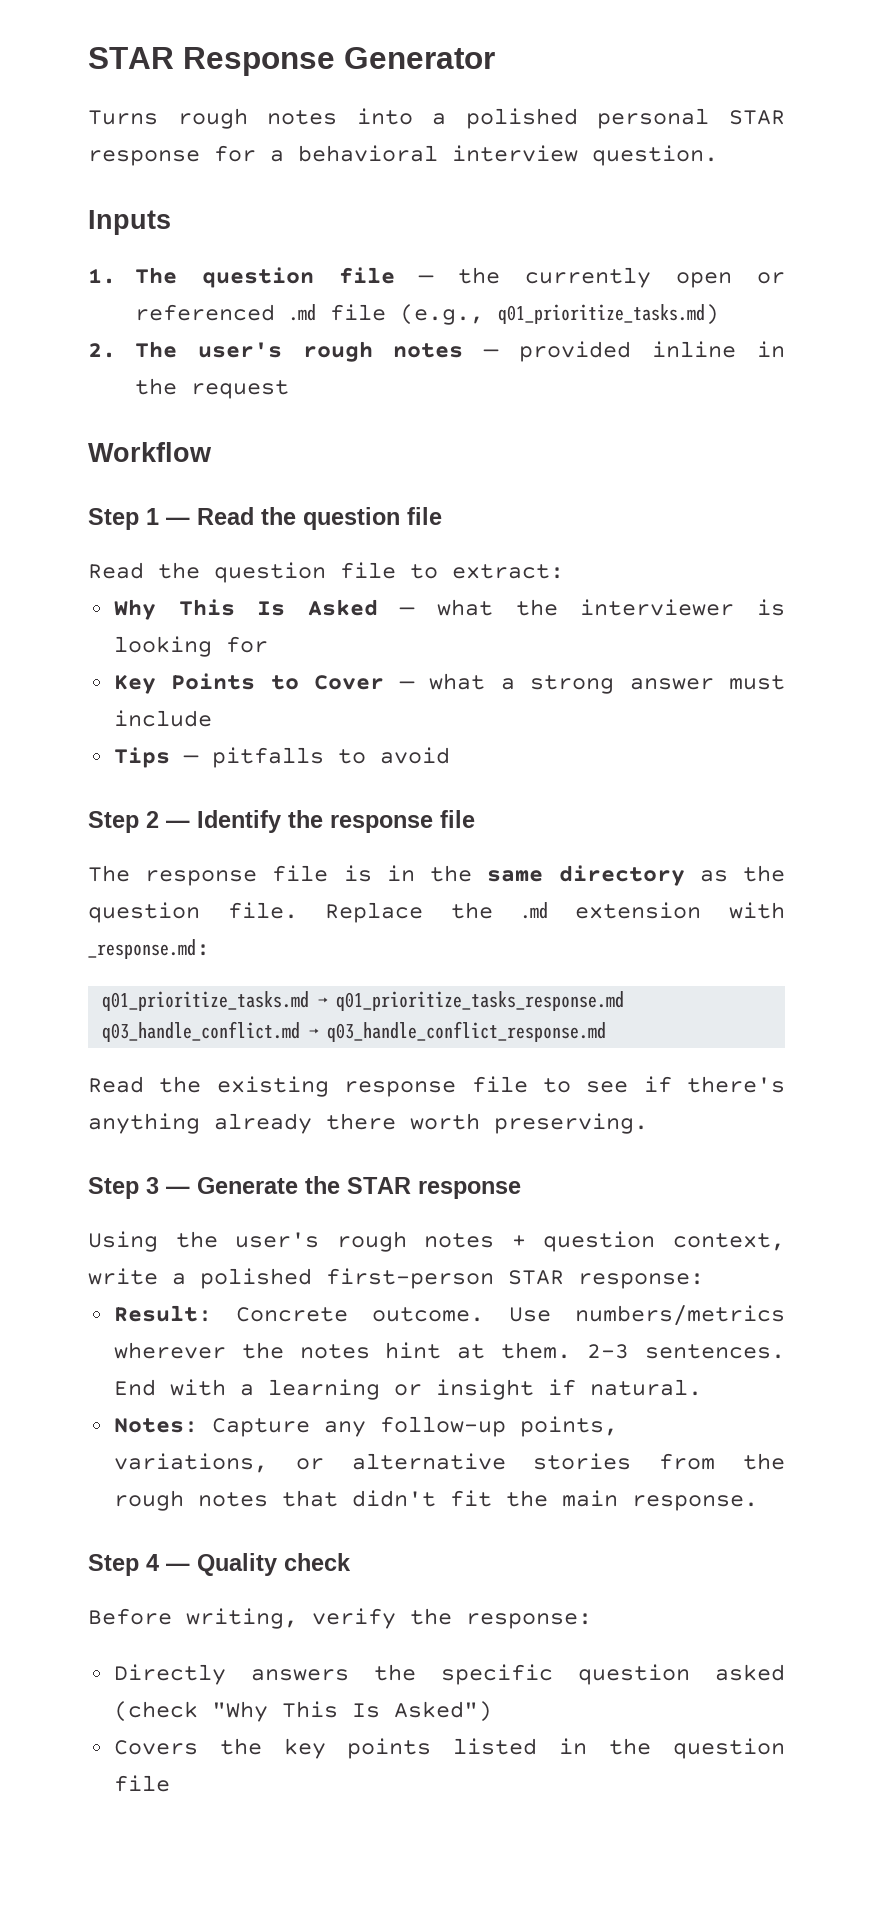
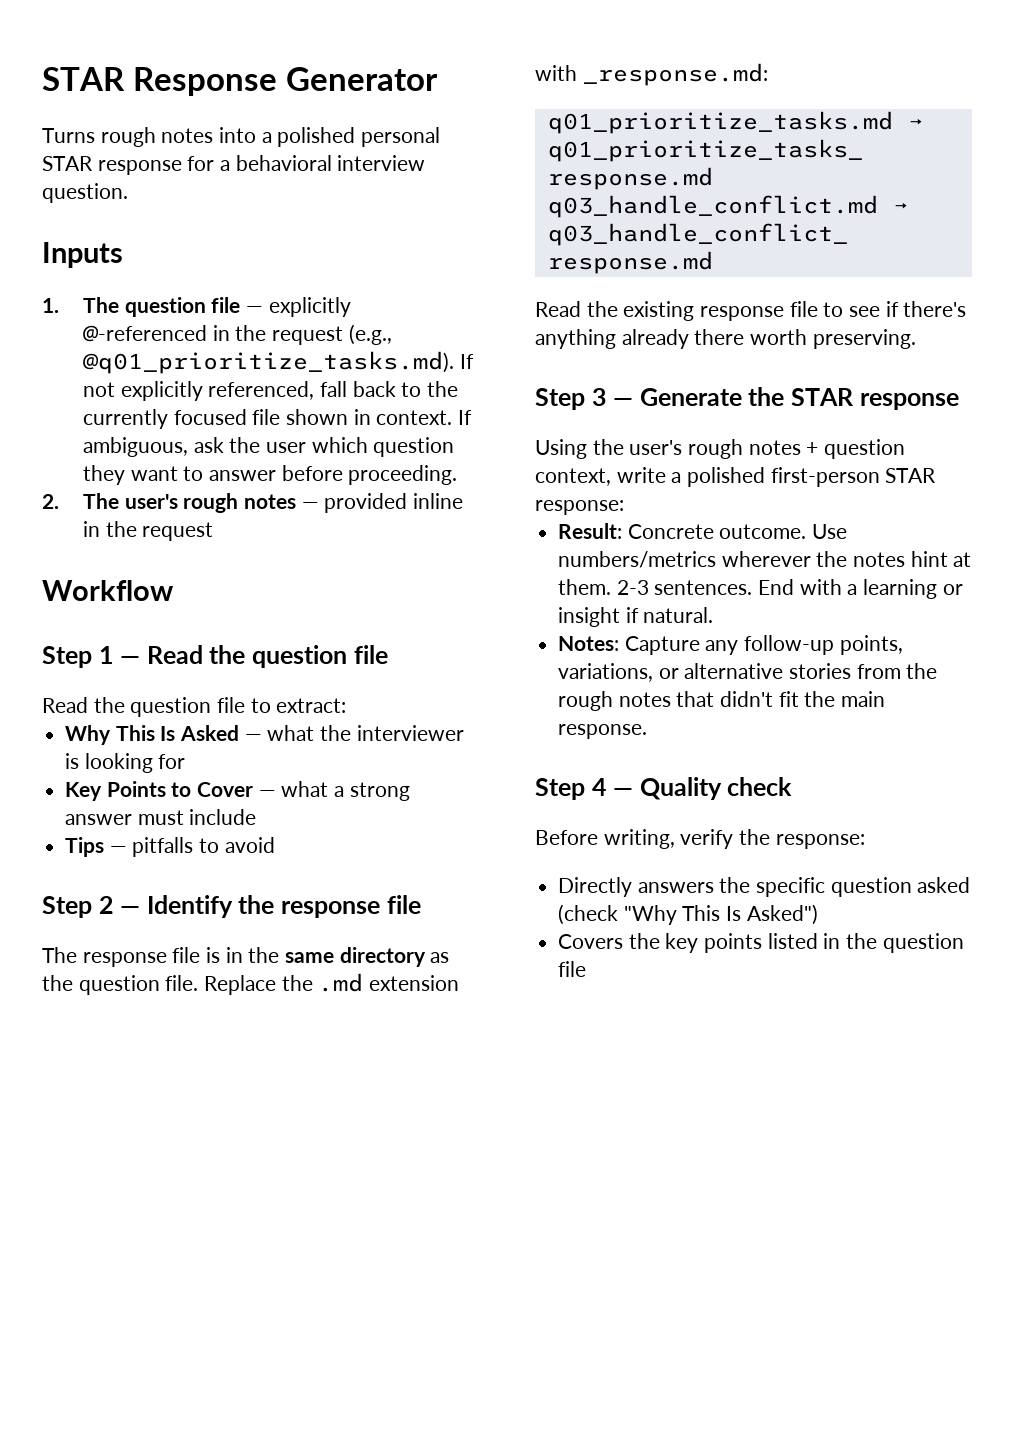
- 1. The question file — the currently open or referenced .md file (e.g., q01_prioritize_tasks.md)
+ 1. The question file — explicitly @-referenced in the request (e.g., @q01_prioritize_tasks.md). If not explicitly referenced, fall back to the currently focused file shown in context. If ambiguous, ask the user which question they want to answer before proceeding.

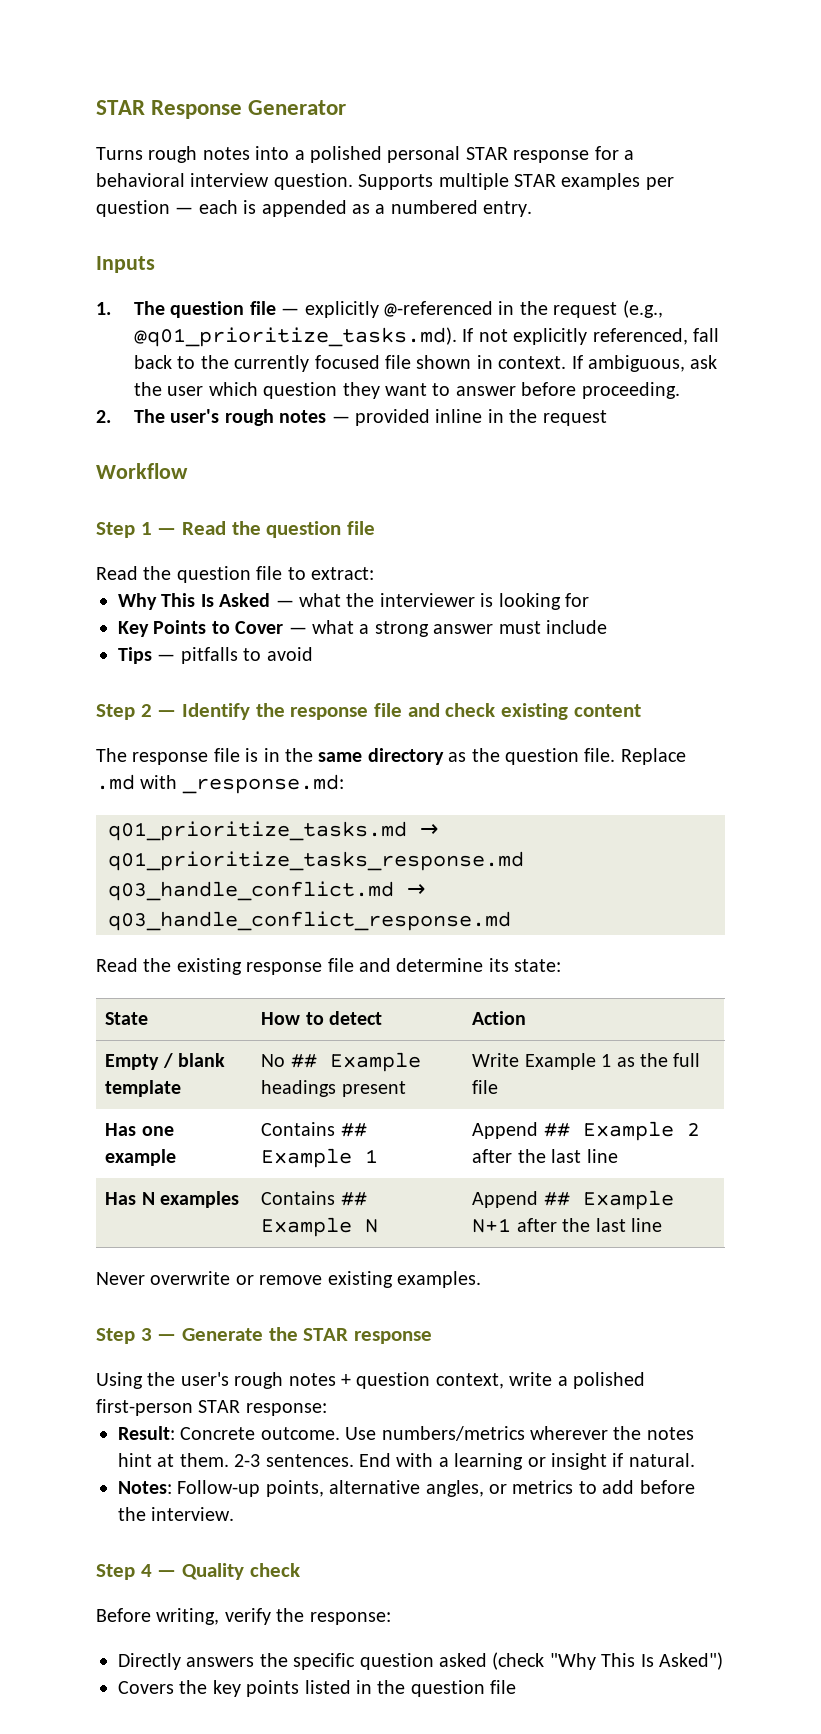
+ Supports multiple STAR examples per question — each is appended as a numbered entry.
- Step 2 — Identify the response file
+ Step 2 — Identify the response file and check existing content
- Replace the .md extension with _response.md:
+ Replace .md with _response.md:
- Read the existing response file to see if there's anything already there worth preserving.
+ Read the existing response file and determine its state:
+ State | How to detect | Action
+ Empty / blank template | No ## Example headings present | Write Example 1 as the full file
+ Has one example | Contains ## Example 1 | Append ## Example 2 after the last line
+ Has N examples | Contains ## Example N | Append ## Example N+1 after the last line
+ Never overwrite or remove existing examples.
- Notes: Capture any follow-up points, variations, or alternative stories from the rough notes that didn't fit the main response.
+ Notes: Follow-up points, alternative angles, or metrics to add before the interview.

